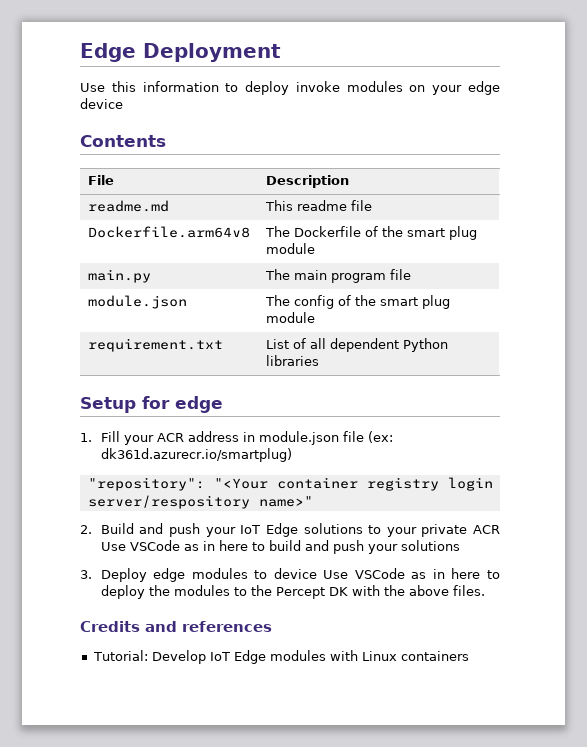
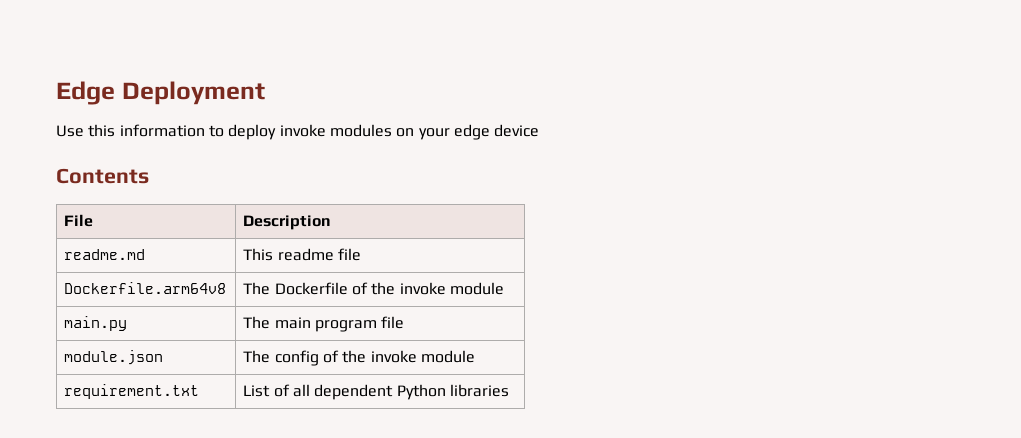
- Dockerfile.arm64v8 | The Dockerfile of the smart plug module
+ Dockerfile.arm64v8 | The Dockerfile of the invoke module
- module.json | The config of the smart plug module
+ module.json | The config of the invoke module
- Setup for edge
- 1. Fill your ACR address in module.json file (ex: dk361d.azurecr.io/smartplug)
- "repository": "<Your container registry login server/respository name>"
- 2. Build and push your IoT Edge solutions to your private ACR Use VSCode as in here to build and push your solutions
- 3. Deploy edge modules to device Use VSCode as in here to deploy the modules to the Percept DK with the above files.
- Credits and references
- Tutorial: Develop IoT Edge modules with Linux containers

